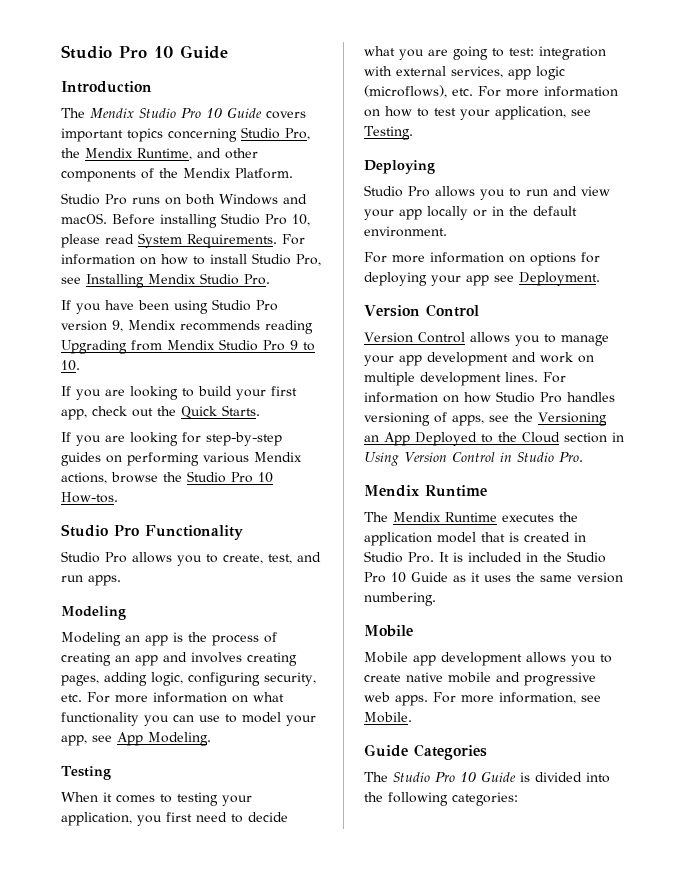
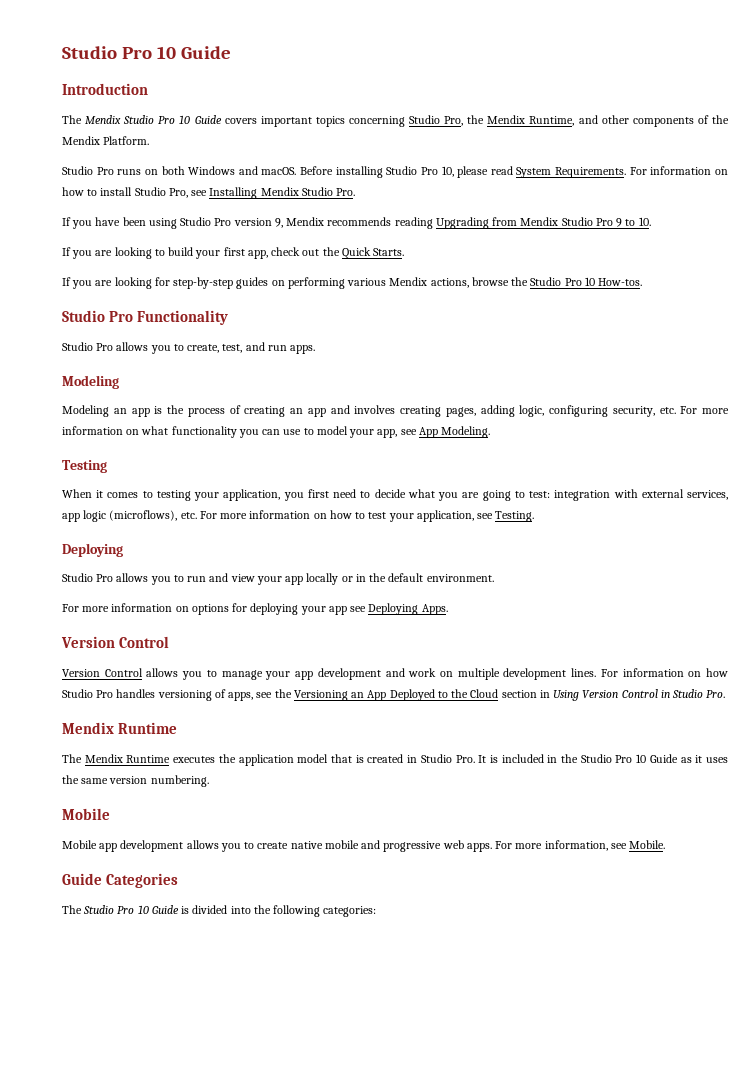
- For more information on options for deploying your app see Deployment.
+ For more information on options for deploying your app see Deploying Apps.

